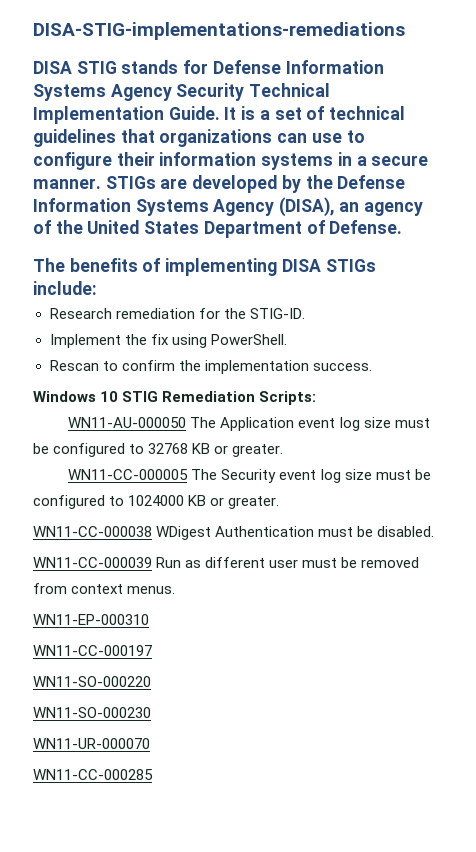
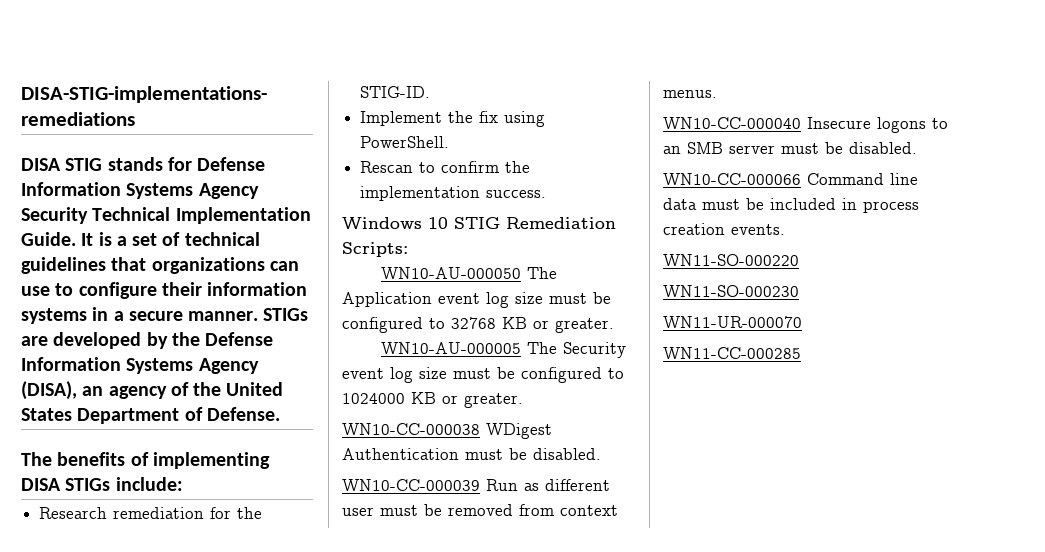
- WN11-AU-000050 The Application event log size must be configured to 32768 KB or greater.
+ WN10-AU-000050 The Application event log size must be configured to 32768 KB or greater.
- WN11-CC-000005 The Security event log size must be configured to 1024000 KB or greater.
+ WN10-AU-000005 The Security event log size must be configured to 1024000 KB or greater.
- WN11-CC-000038 WDigest Authentication must be disabled.
+ WN10-CC-000038 WDigest Authentication must be disabled.
- WN11-CC-000039 Run as different user must be removed from context menus.
+ WN10-CC-000039 Run as different user must be removed from context menus.
- WN11-EP-000310
- WN11-CC-000197
+ WN10-CC-000040 Insecure logons to an SMB server must be disabled.
+ WN10-CC-000066 Command line data must be included in process creation events.

